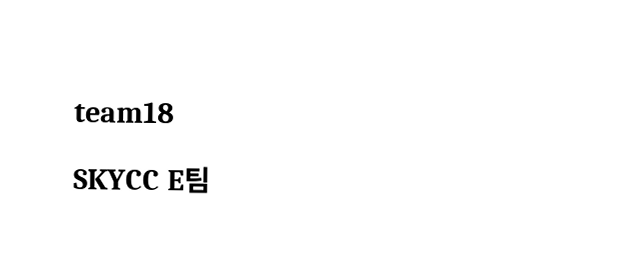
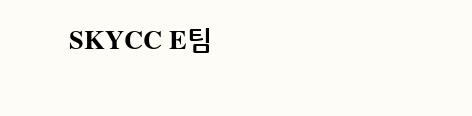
- team18

